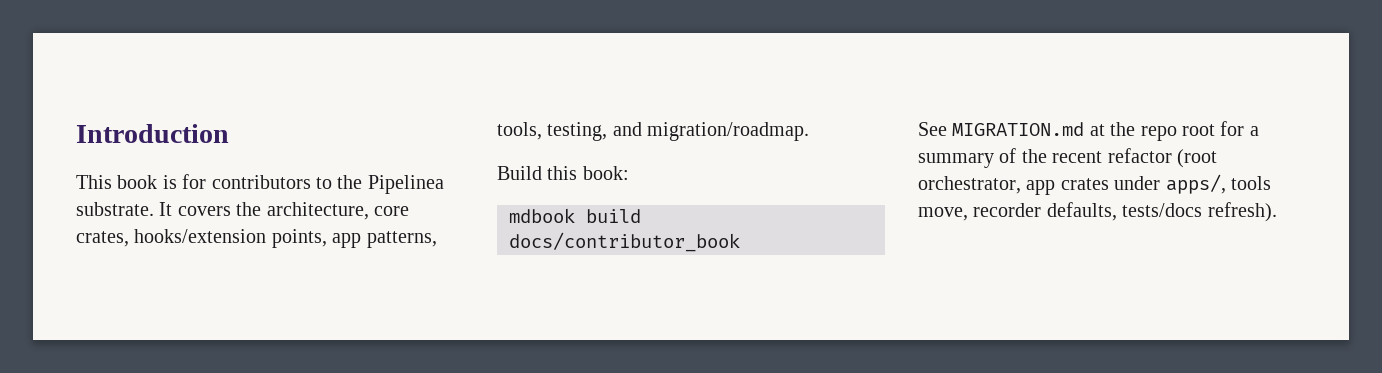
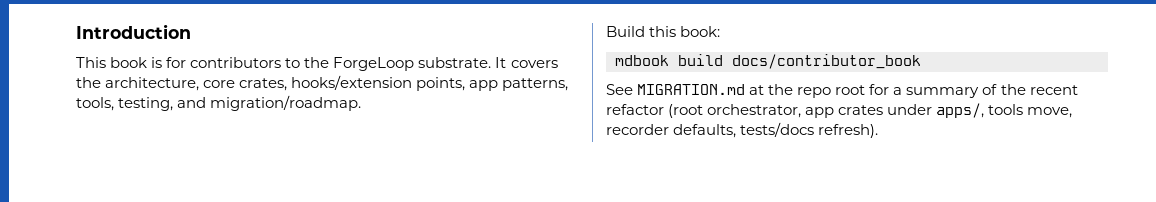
- This book is for contributors to the Pipelinea substrate.
+ This book is for contributors to the ForgeLoop substrate.

